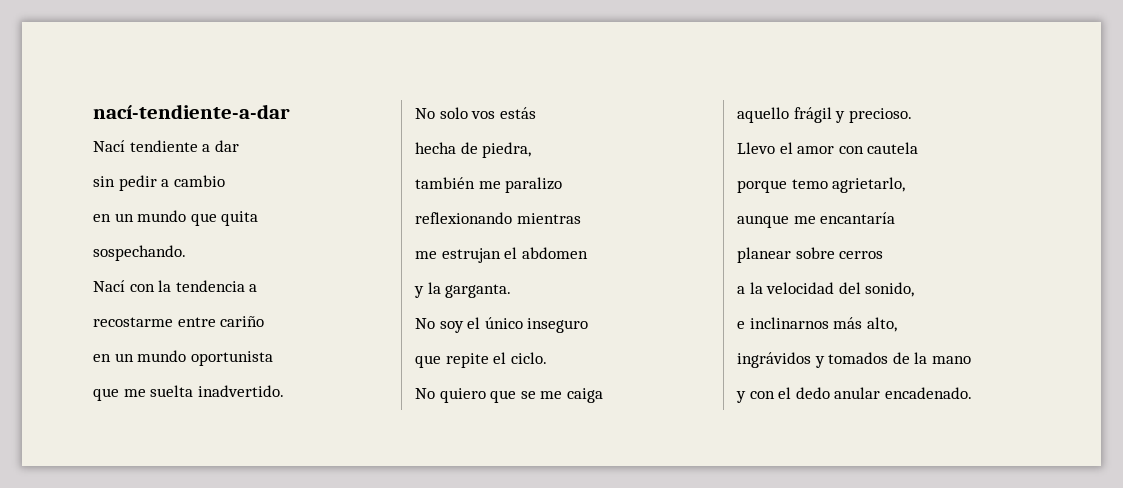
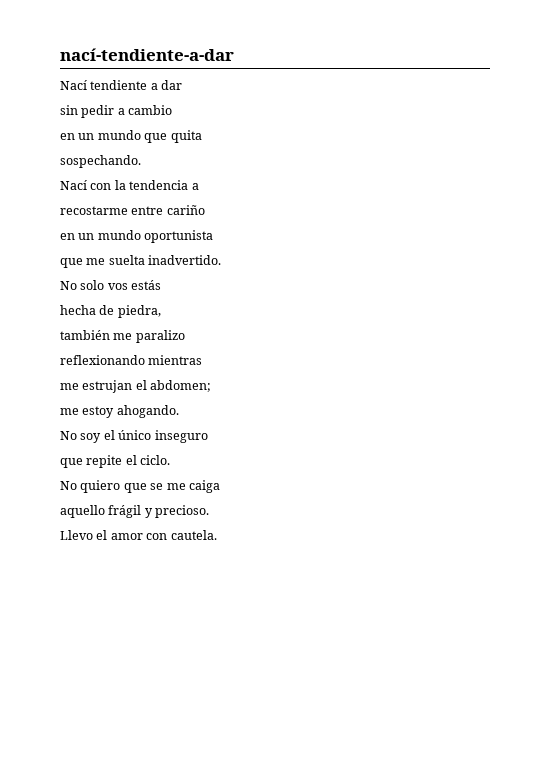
- me estrujan el abdomen
- y la garganta.
+ me estrujan el abdomen;
+ me estoy ahogando.
- Llevo el amor con cautela
- porque temo agrietarlo,
- aunque me encantaría
- planear sobre cerros
- a la velocidad del sonido,
- e inclinarnos más alto,
- ingrávidos y tomados de la mano
- y con el dedo anular encadenado.
+ Llevo el amor con cautela.

